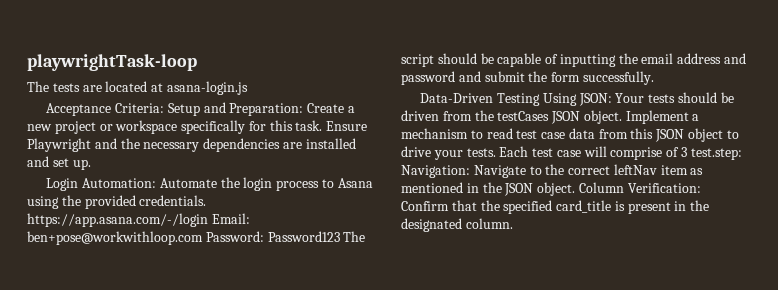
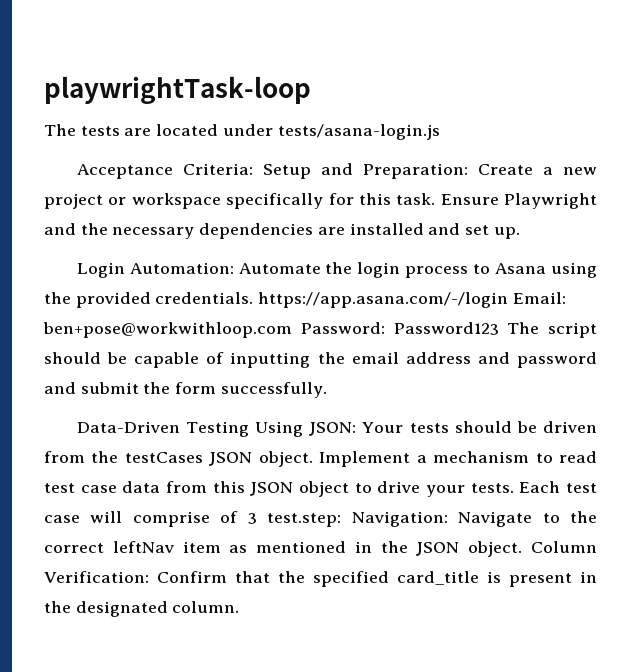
- The tests are located at asana-login.js
+ The tests are located under tests/asana-login.js

